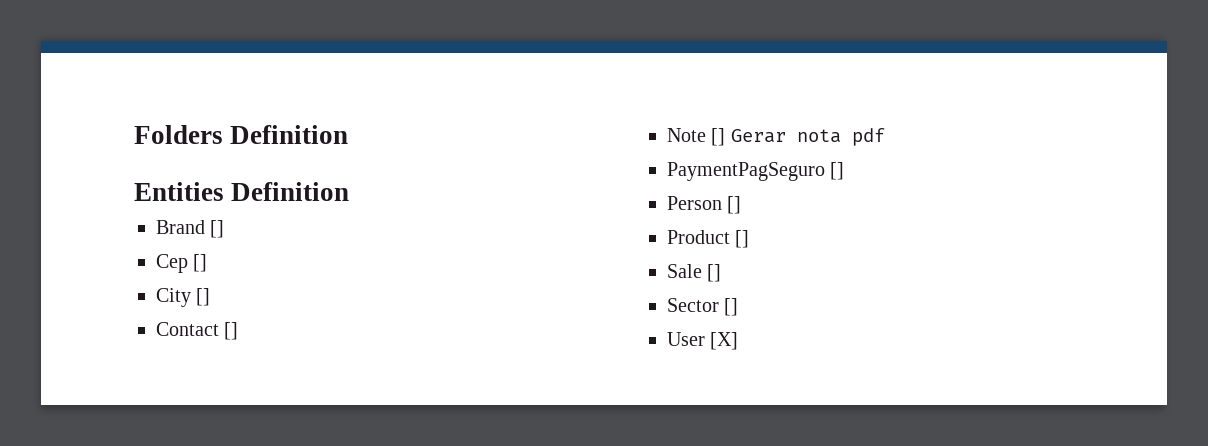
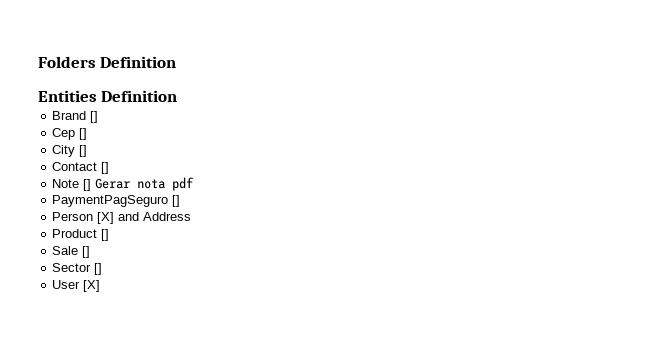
- Person []
+ Person [X] and Address

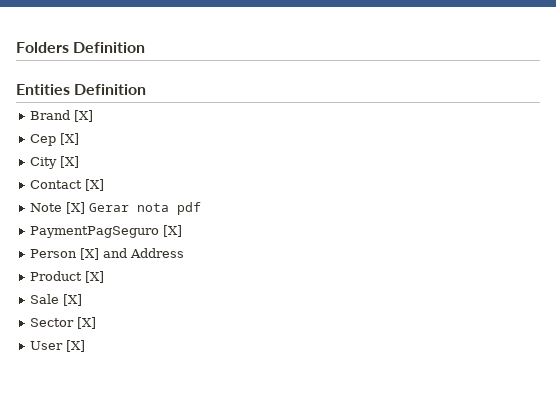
- Brand []
+ Brand [X]
- Cep []
+ Cep [X]
- City []
+ City [X]
- Contact []
+ Contact [X]
- Note [] Gerar nota pdf
+ Note [X] Gerar nota pdf
- PaymentPagSeguro []
+ PaymentPagSeguro [X]
- Product []
+ Product [X]
- Sale []
+ Sale [X]
- Sector []
+ Sector [X]

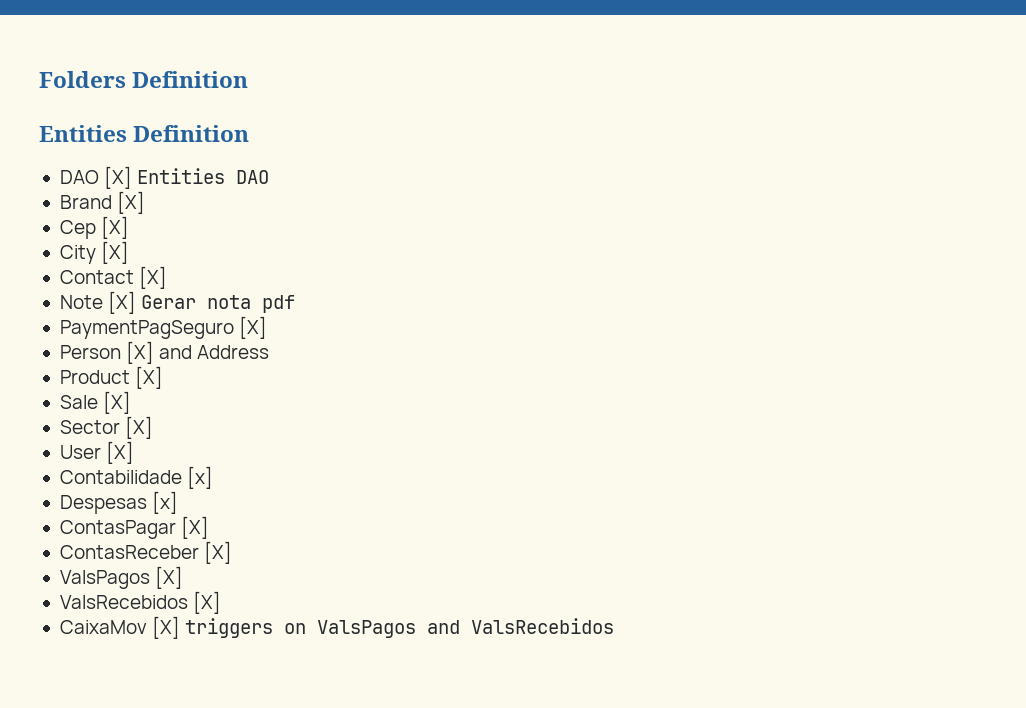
+ DAO [X] Entities DAO
+ Contabilidade [x]
+ Despesas [x]
+ ContasPagar [X]
+ ContasReceber [X]
+ ValsPagos [X]
+ ValsRecebidos [X]
+ CaixaMov [X] triggers on ValsPagos and ValsRecebidos

